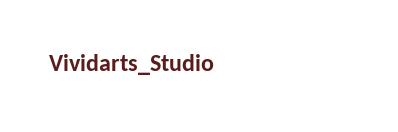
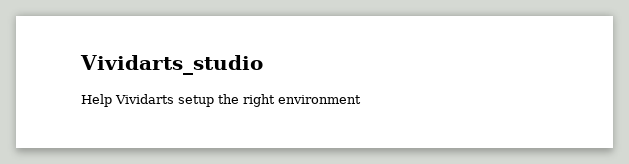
- Vividarts_Studio
+ Vividarts_studio
+ Help Vividarts setup the right environment

